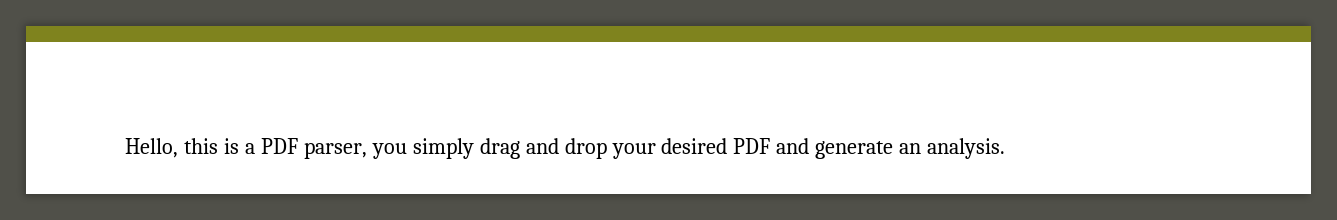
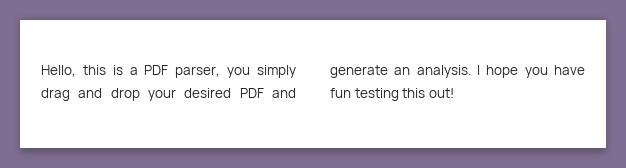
+ I hope you have fun testing this out!

